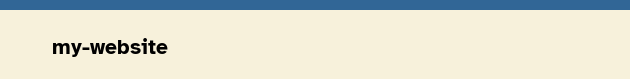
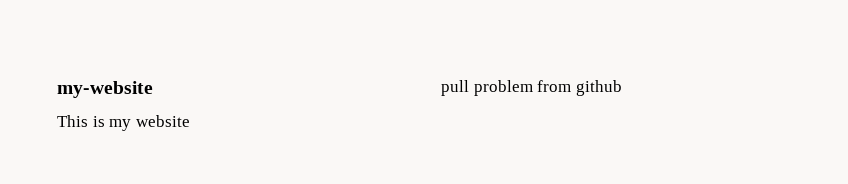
+ This is my website
+ pull problem from github

